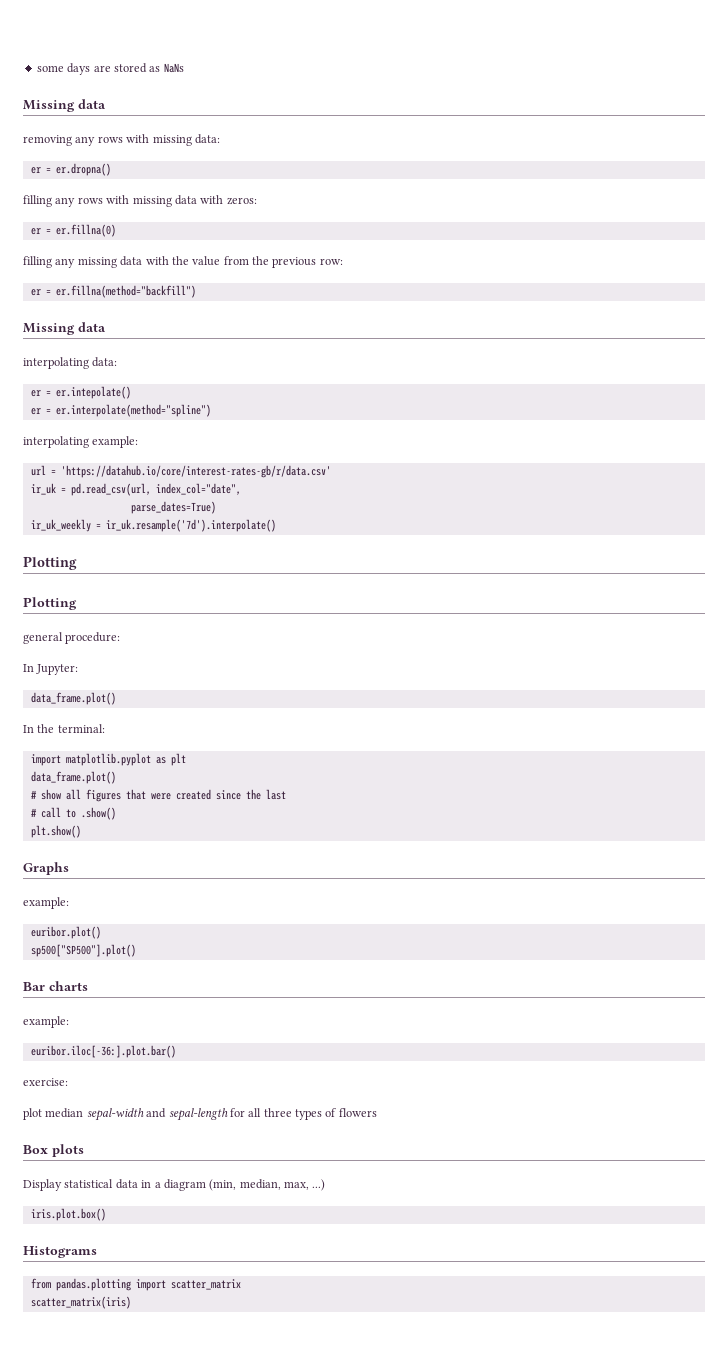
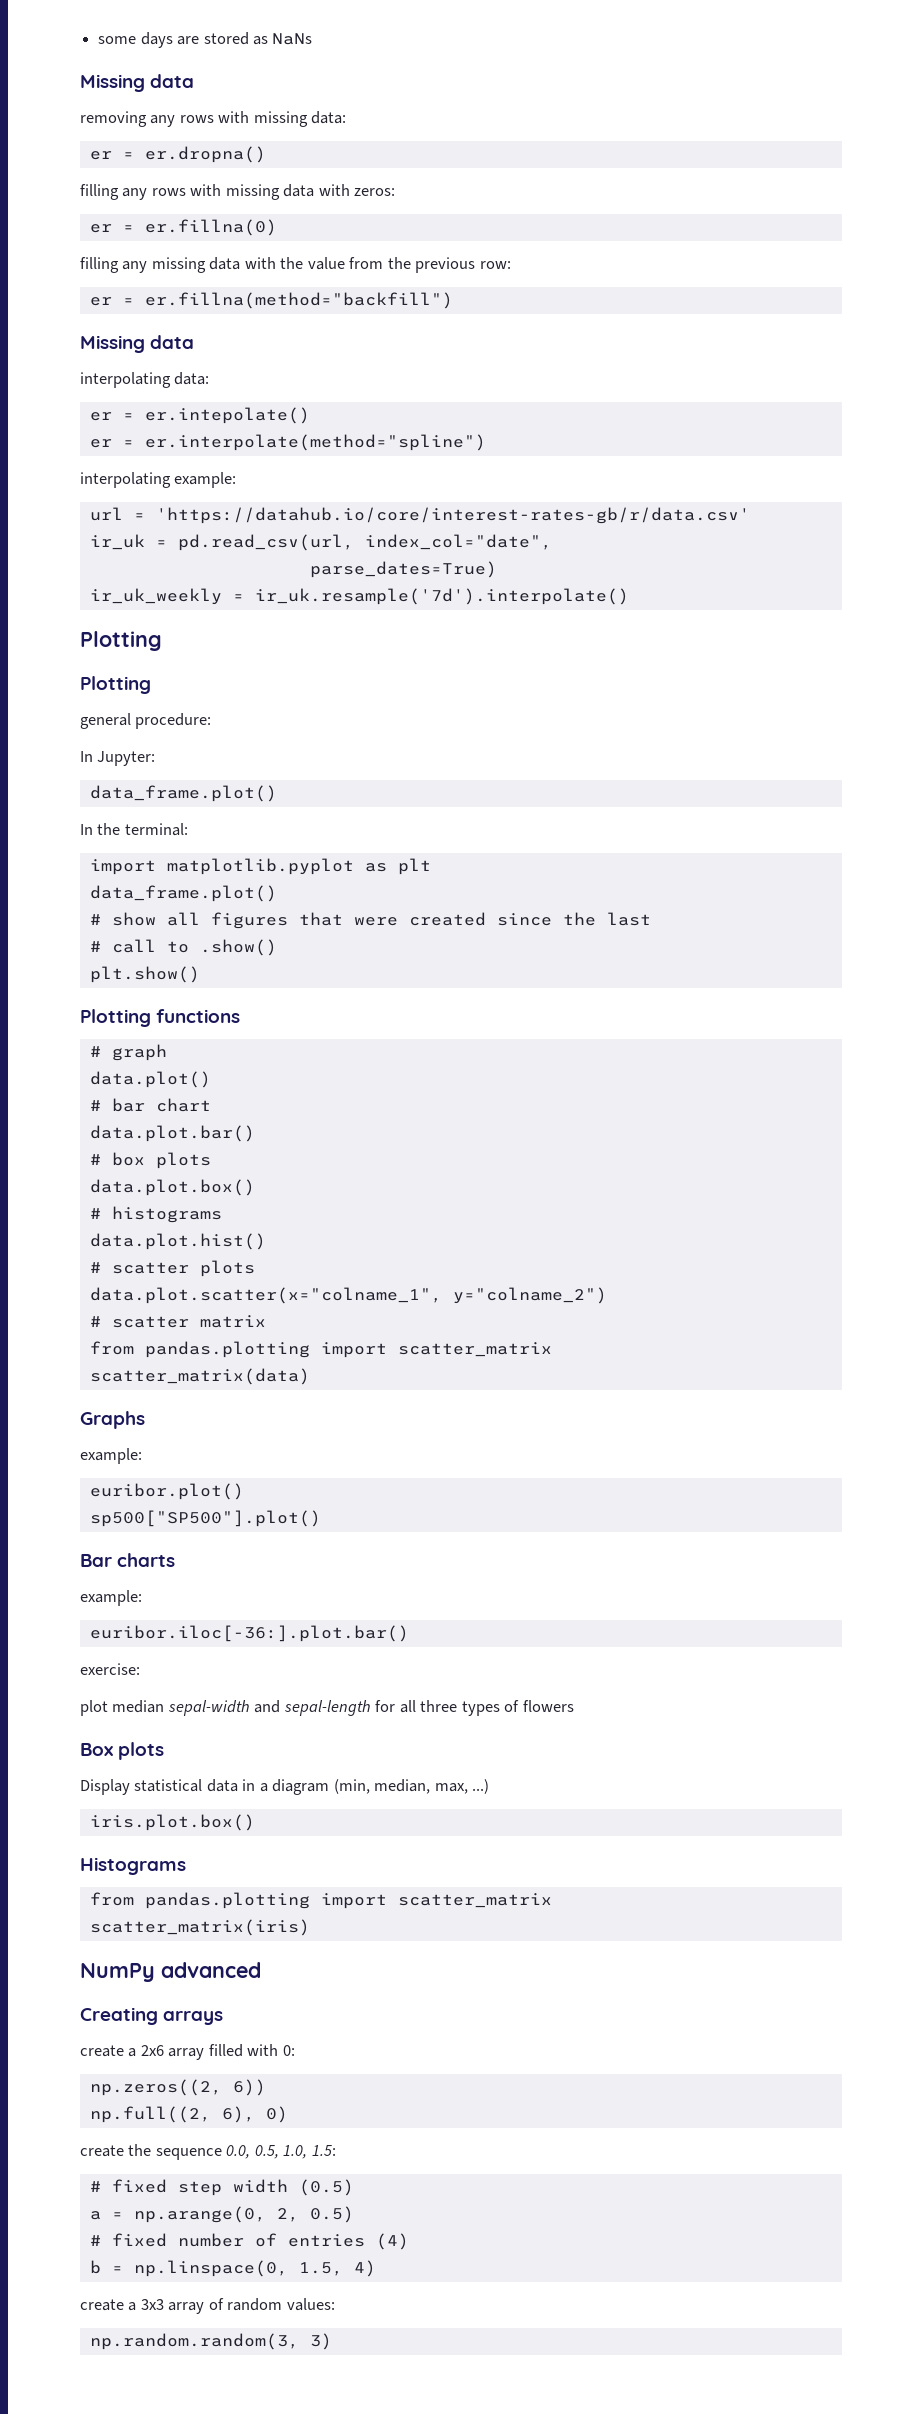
+ Plotting functions
+ # graph
+ data.plot()
+ # bar chart
+ data.plot.bar()
+ # box plots
+ data.plot.box()
+ # histograms
+ data.plot.hist()
+ # scatter plots
+ data.plot.scatter(x="colname_1", y="colname_2")
+ # scatter matrix
+ from pandas.plotting import scatter_matrix
+ scatter_matrix(data)
+ NumPy advanced
+ Creating arrays
+ create a 2x6 array filled with 0:
+ np.zeros((2, 6))
+ np.full((2, 6), 0)
+ create the sequence 0.0, 0.5, 1.0, 1.5:
+ # fixed step width (0.5)
+ a = np.arange(0, 2, 0.5)
+ # fixed number of entries (4)
+ b = np.linspace(0, 1.5, 4)
+ create a 3x3 array of random values:
+ np.random.random(3, 3)

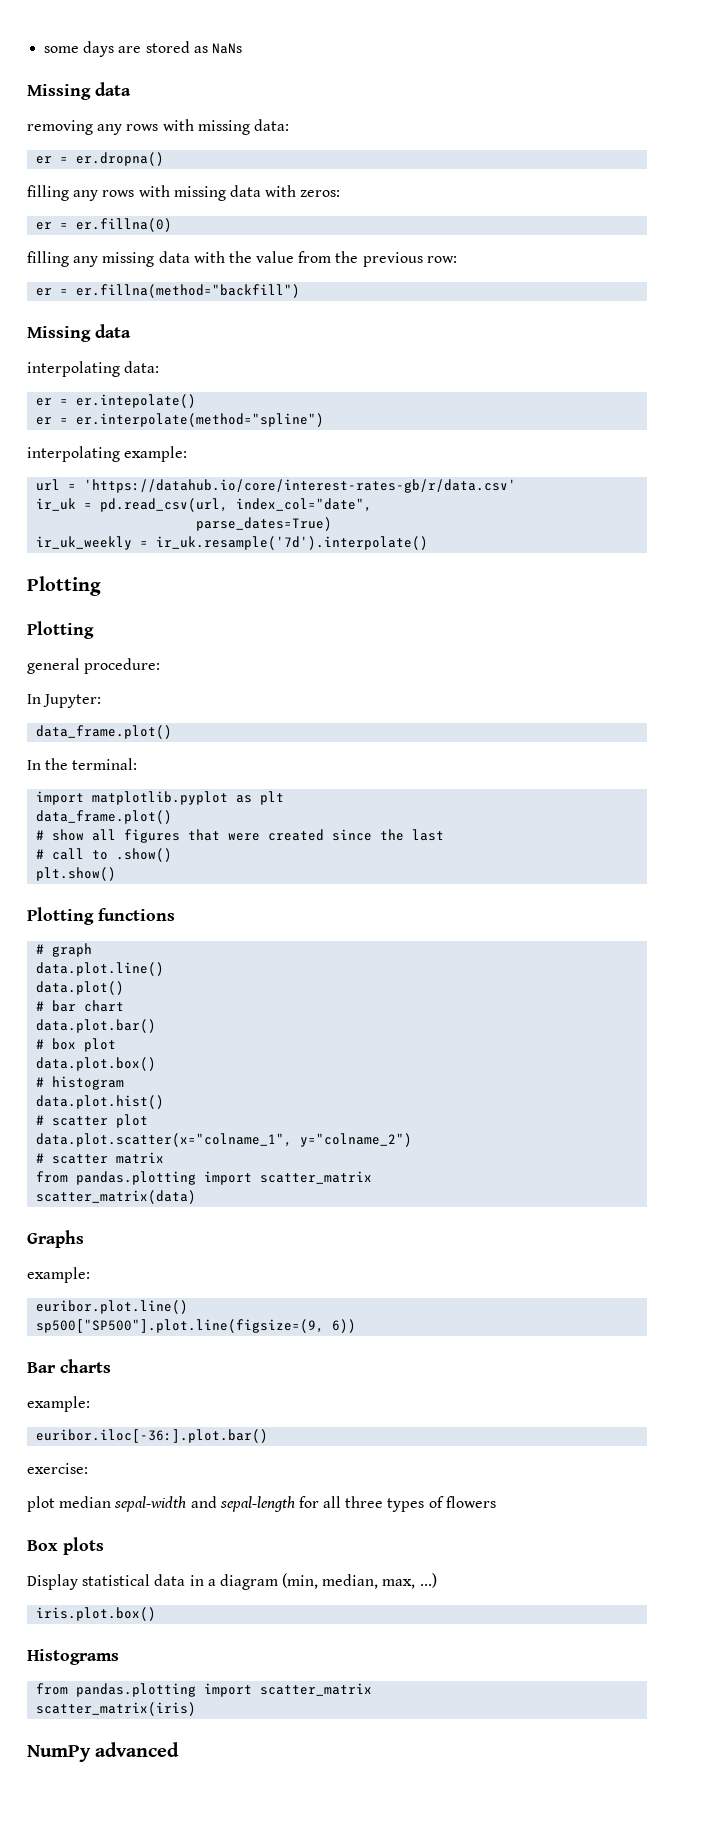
+ data.plot.line()
- # box plots
+ # box plot
- # histograms
+ # histogram
- # scatter plots
+ # scatter plot
- euribor.plot()
- sp500["SP500"].plot()
+ euribor.plot.line()
+ sp500["SP500"].plot.line(figsize=(9, 6))
- Creating arrays
- create a 2x6 array filled with 0:
- np.zeros((2, 6))
- np.full((2, 6), 0)
- create the sequence 0.0, 0.5, 1.0, 1.5:
- # fixed step width (0.5)
- a = np.arange(0, 2, 0.5)
- # fixed number of entries (4)
- b = np.linspace(0, 1.5, 4)
- create a 3x3 array of random values:
- np.random.random(3, 3)

